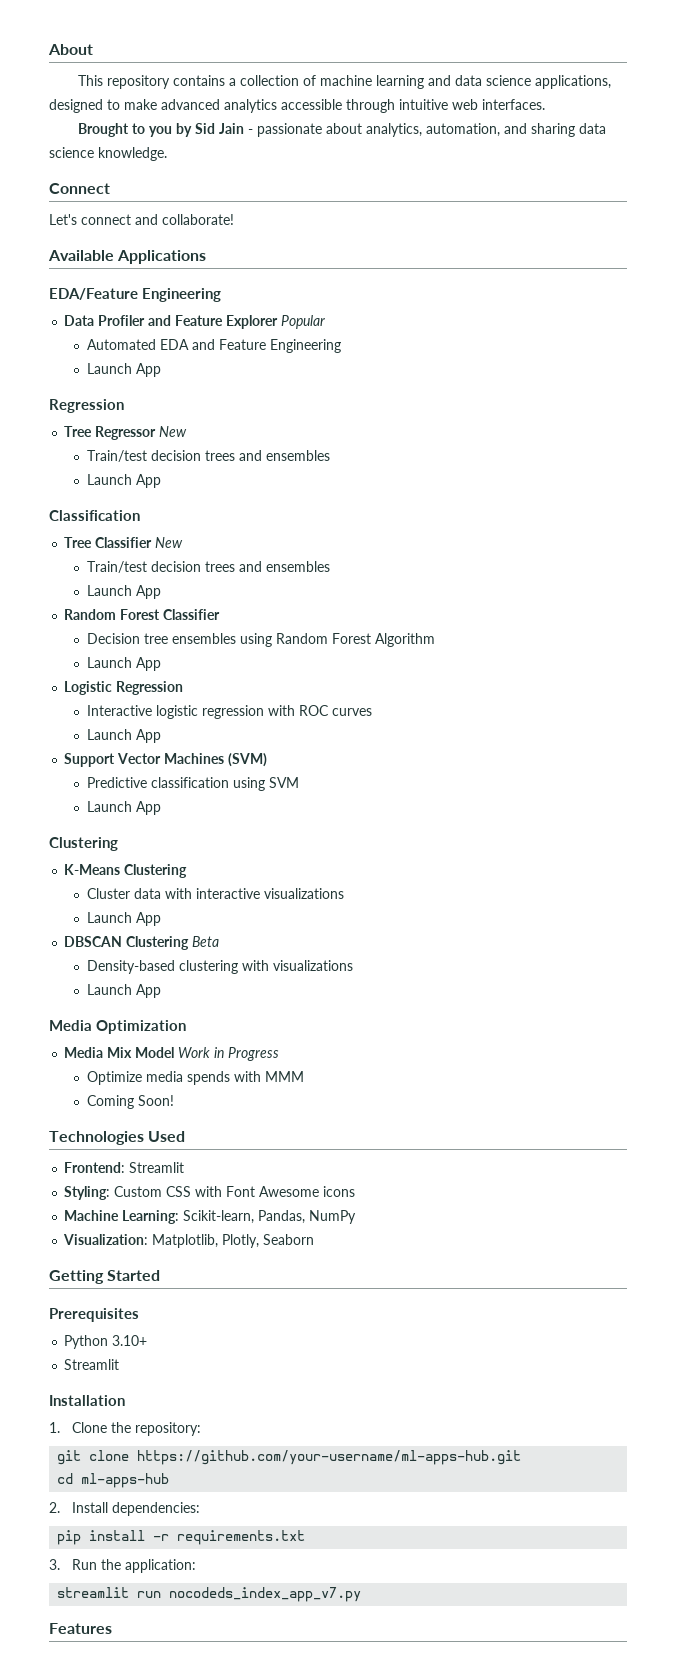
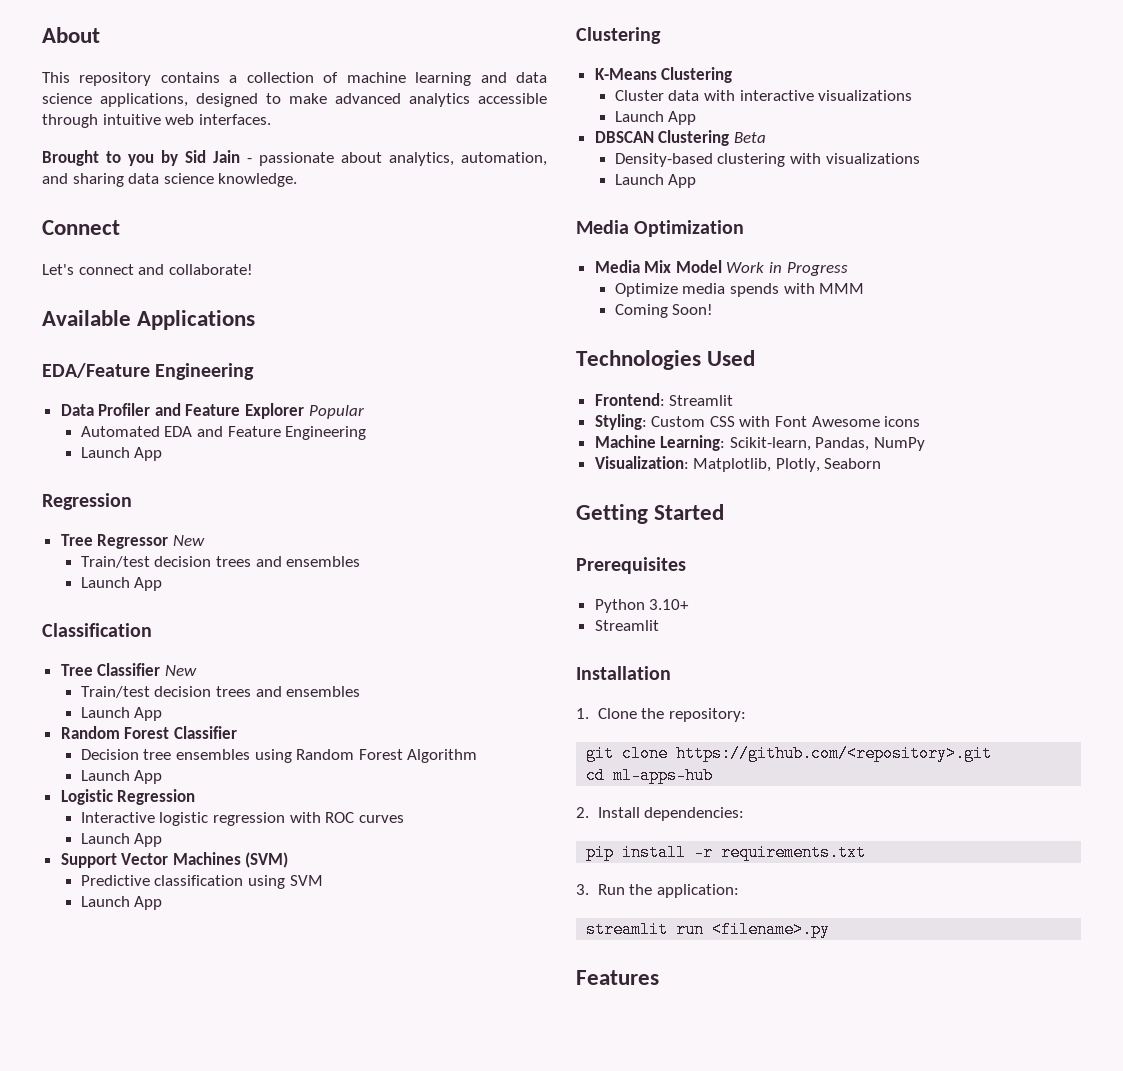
- git clone https://github.com/your-username/ml-apps-hub.git
+ git clone https://github.com/<repository>.git
- streamlit run nocodeds_index_app_v7.py
+ streamlit run <filename>.py

